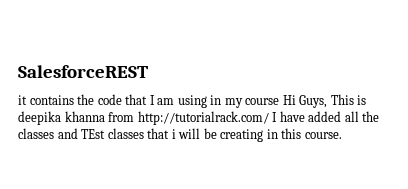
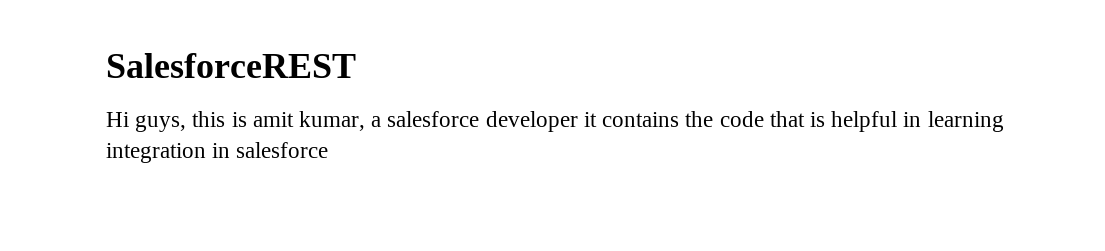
- it contains the code that I am using in my course Hi Guys, This is deepika khanna from http://tutorialrack.com/ I have added all the classes and TEst classes that i will be creating in this course.
+ Hi guys, this is amit kumar, a salesforce developer it contains the code that is helpful in learning integration in salesforce

